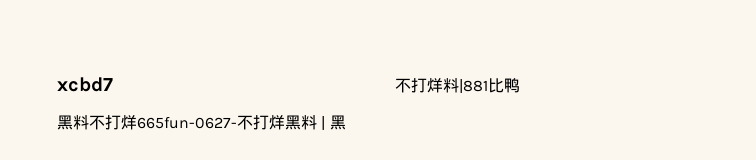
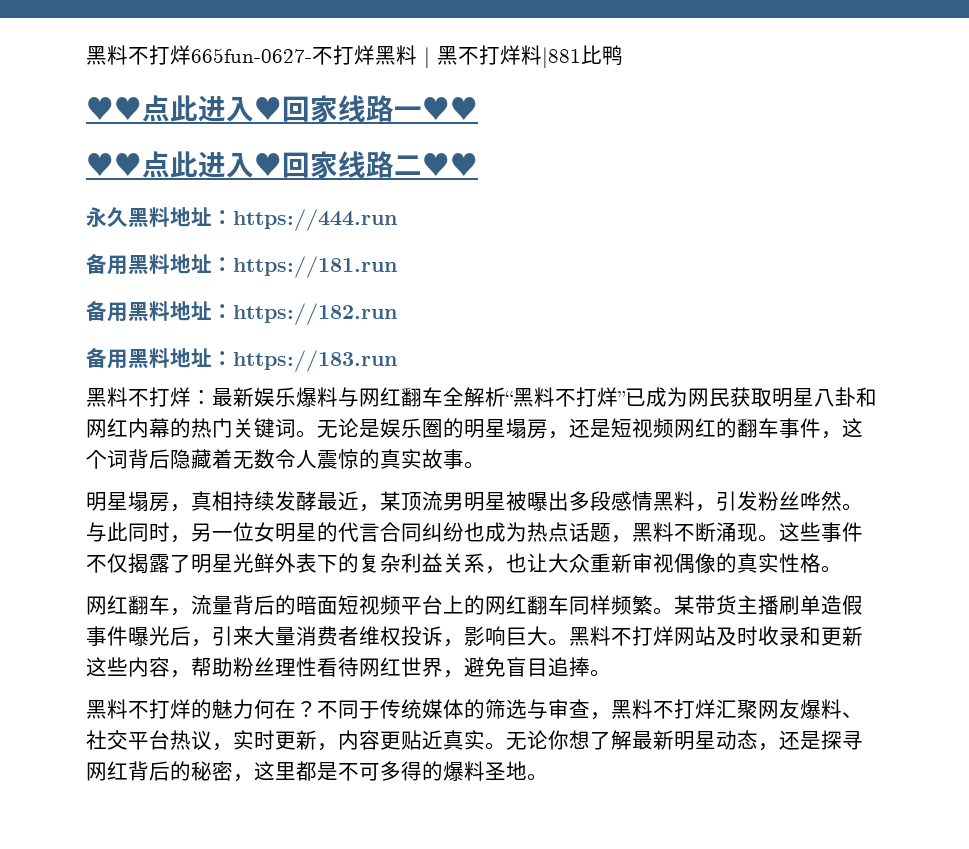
- xcbd7
+ ♥♥点此进入♥回家线路一♥♥
+ ♥♥点此进入♥回家线路二♥♥
+ 永久黑料地址：https://444.run
+ 备用黑料地址：https://181.run
+ 备用黑料地址：https://182.run
+ 备用黑料地址：https://183.run
+ 黑料不打烊：最新娱乐爆料与网红翻车全解析“黑料不打烊”已成为网民获取明星八卦和网红内幕的热门关键词。无论是娱乐圈的明星塌房，还是短视频网红的翻车事件，这个词背后隐藏着无数令人震惊的真实故事。
+ 明星塌房，真相持续发酵最近，某顶流男明星被曝出多段感情黑料，引发粉丝哗然。与此同时，另一位女明星的代言合同纠纷也成为热点话题，黑料不断涌现。这些事件不仅揭露了明星光鲜外表下的复杂利益关系，也让大众重新审视偶像的真实性格。
+ 网红翻车，流量背后的暗面短视频平台上的网红翻车同样频繁。某带货主播刷单造假事件曝光后，引来大量消费者维权投诉，影响巨大。黑料不打烊网站及时收录和更新这些内容，帮助粉丝理性看待网红世界，避免盲目追捧。
+ 黑料不打烊的魅力何在？不同于传统媒体的筛选与审查，黑料不打烊汇聚网友爆料、社交平台热议，实时更新，内容更贴近真实。无论你想了解最新明星动态，还是探寻网红背后的秘密，这里都是不可多得的爆料圣地。

